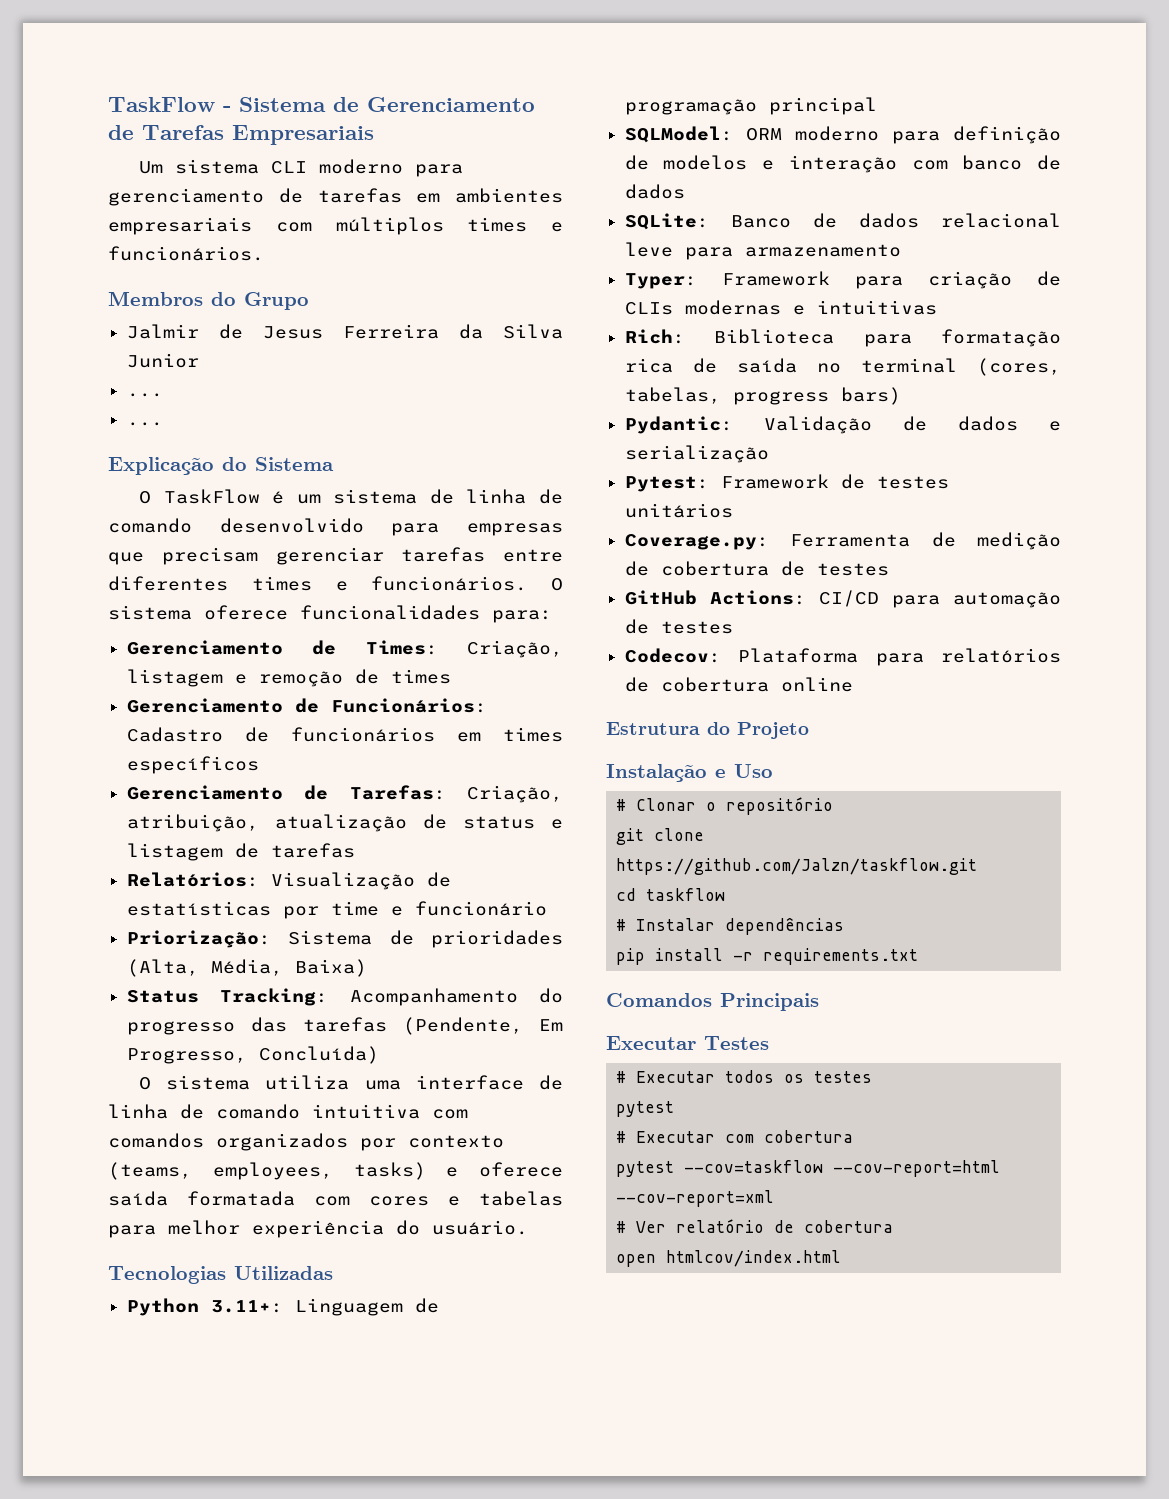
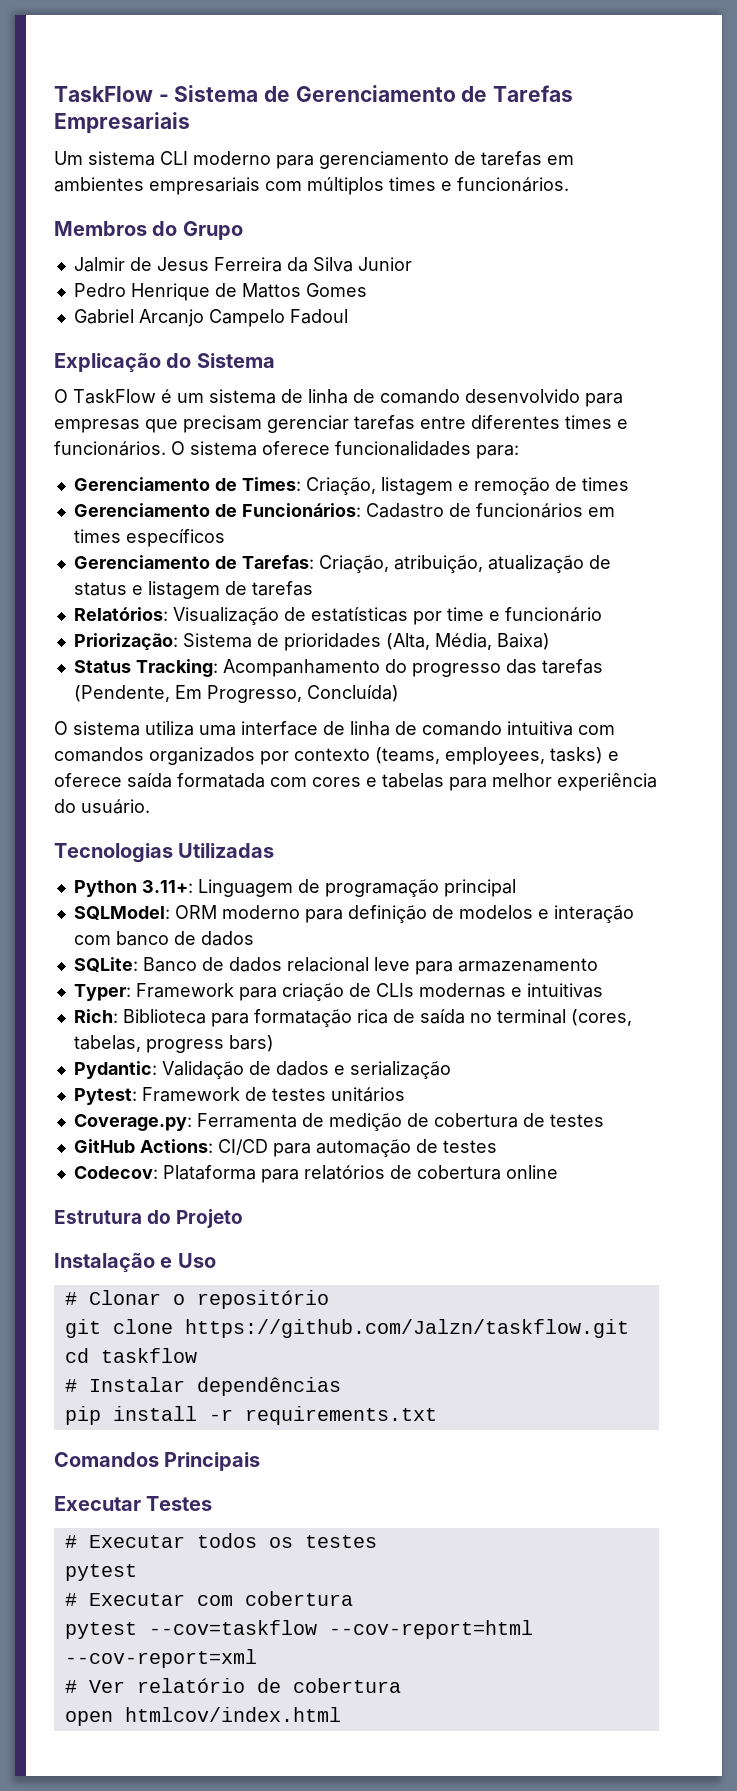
  Jalmir de Jesus Ferreira da Silva Junior
- ...
- ...
+ Pedro Henrique de Mattos Gomes
+ Gabriel Arcanjo Campelo Fadoul

